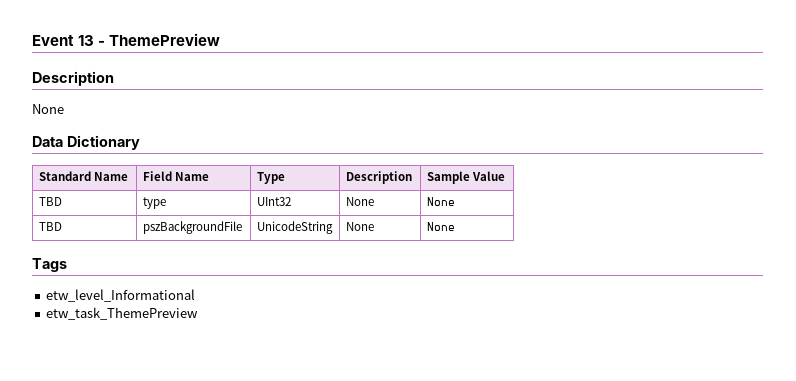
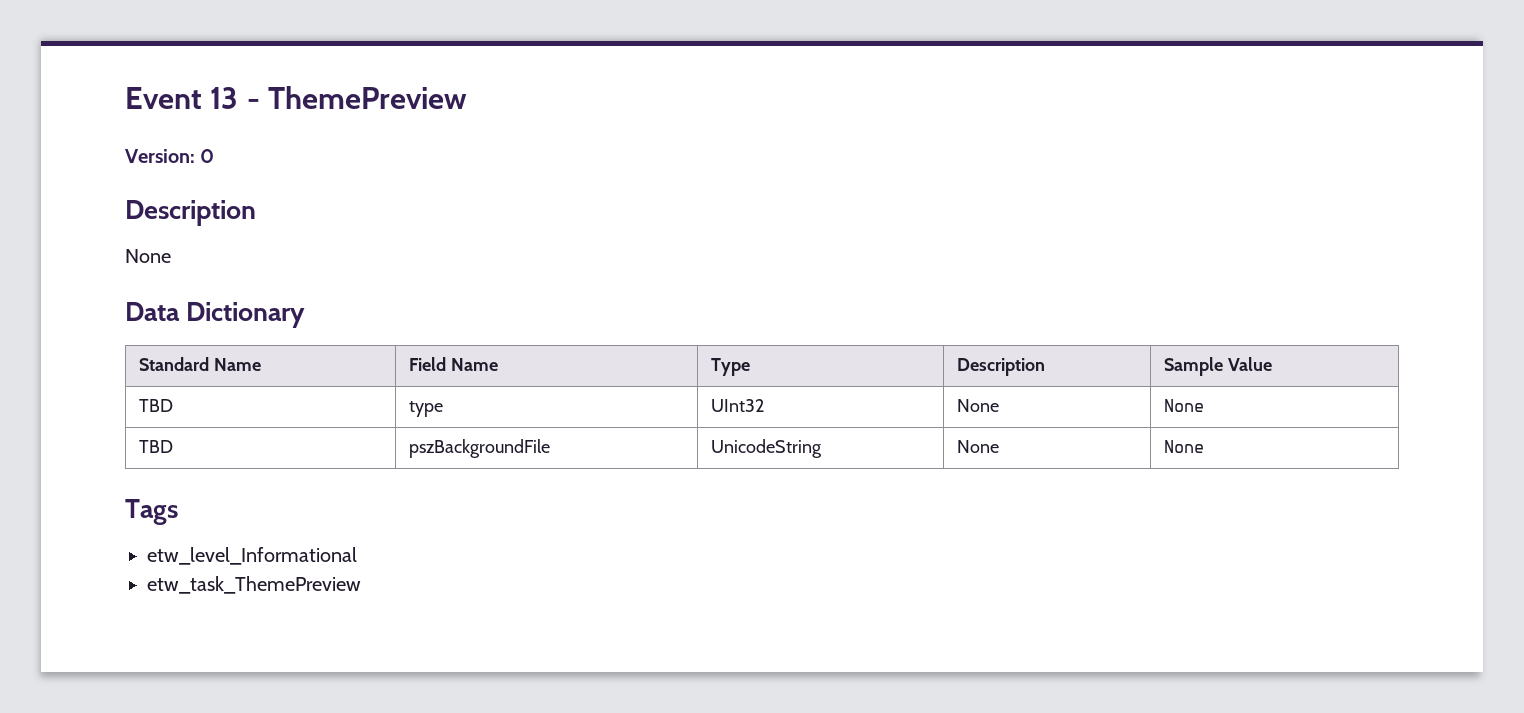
+ Version: 0

